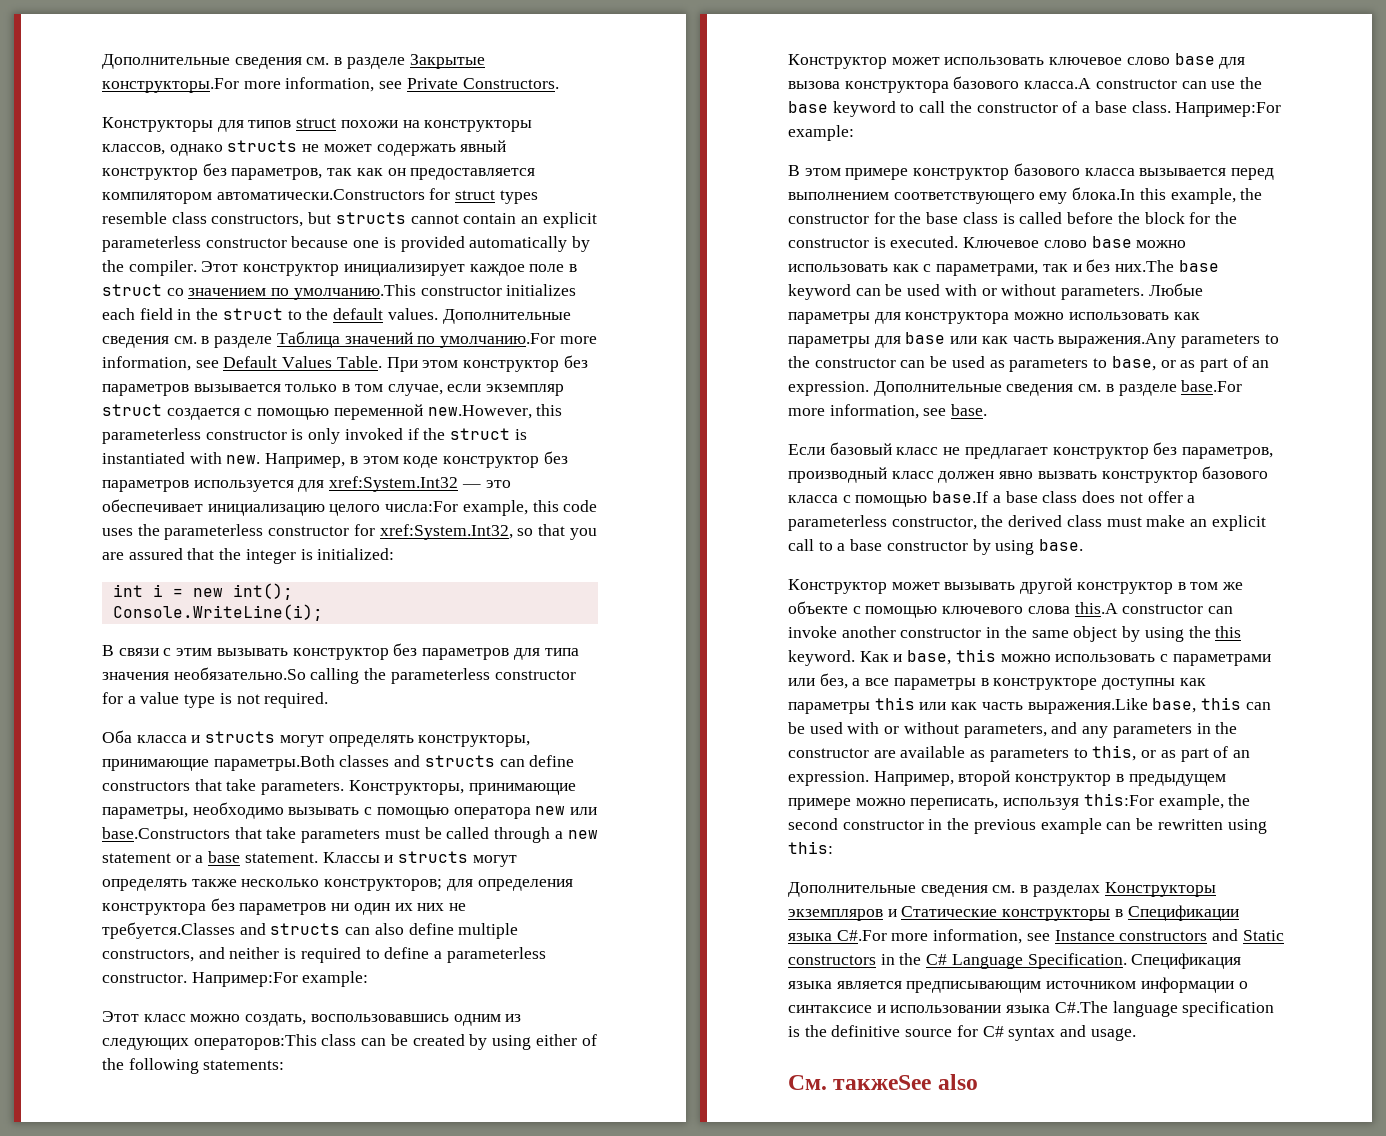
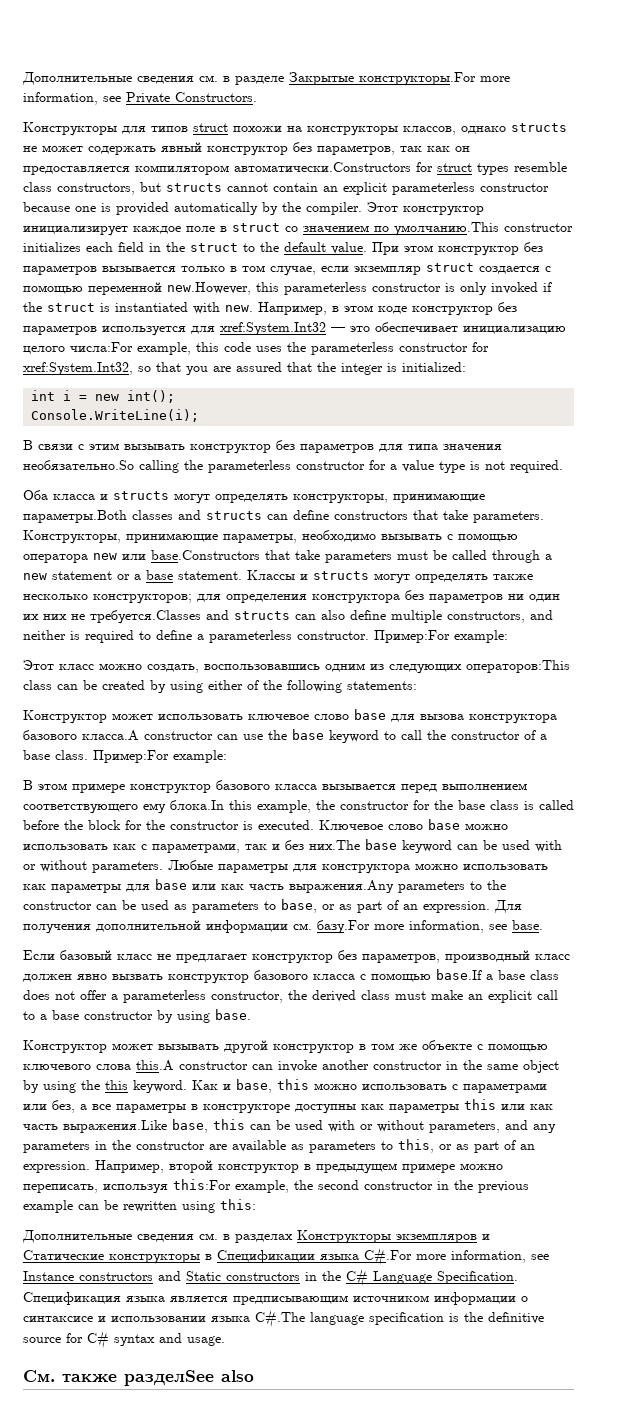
- Этот конструктор инициализирует каждое поле в struct со значением по умолчанию.This constructor initializes each field in the struct to the default values. Дополнительные сведения см. в разделе Таблица значений по умолчанию.For more information, see Default Values Table.
+ Этот конструктор инициализирует каждое поле в struct со значением по умолчанию.This constructor initializes each field in the struct to the default value.
- Классы и structs могут определять также несколько конструкторов; для определения конструктора без параметров ни один их них не требуется.Classes and structs can also define multiple constructors, and neither is required to define a parameterless constructor. Например:For example:
+ Классы и structs могут определять также несколько конструкторов; для определения конструктора без параметров ни один их них не требуется.Classes and structs can also define multiple constructors, and neither is required to define a parameterless constructor. Пример:For example:
- Конструктор может использовать ключевое слово base для вызова конструктора базового класса.A constructor can use the base keyword to call the constructor of a base class. Например:For example:
+ Конструктор может использовать ключевое слово base для вызова конструктора базового класса.A constructor can use the base keyword to call the constructor of a base class. Пример:For example:
- Дополнительные сведения см. в разделе base.For more information, see base.
+ Для получения дополнительной информации см. базу.For more information, see base.
- См. такжеSee also
+ См. также разделSee also

